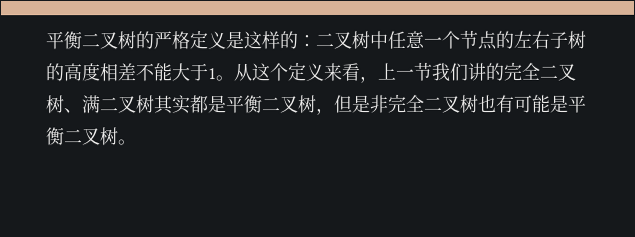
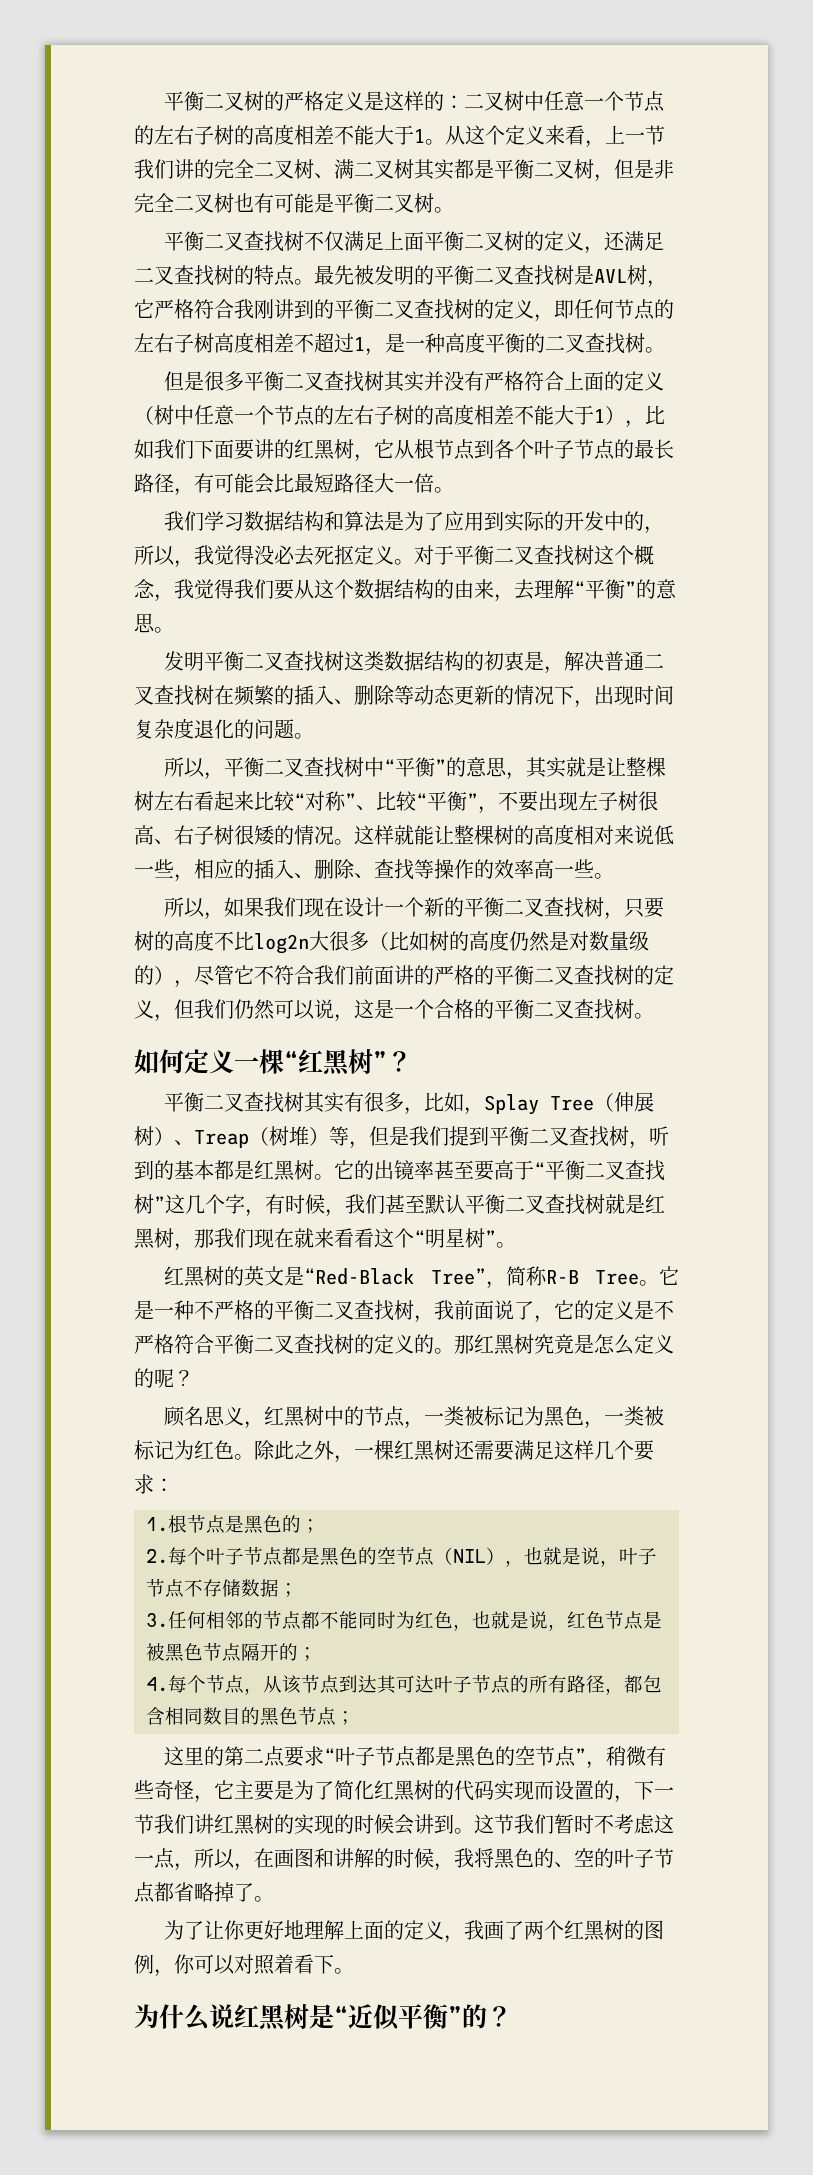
+ 平衡二叉查找树不仅满足上面平衡二叉树的定义，还满足二叉查找树的特点。最先被发明的平衡二叉查找树是AVL树，它严格符合我刚讲到的平衡二叉查找树的定义，即任何节点的左右子树高度相差不超过1，是一种高度平衡的二叉查找树。
+ 但是很多平衡二叉查找树其实并没有严格符合上面的定义（树中任意一个节点的左右子树的高度相差不能大于1），比如我们下面要讲的红黑树，它从根节点到各个叶子节点的最长路径，有可能会比最短路径大一倍。
+ 我们学习数据结构和算法是为了应用到实际的开发中的，所以，我觉得没必去死抠定义。对于平衡二叉查找树这个概念，我觉得我们要从这个数据结构的由来，去理解“平衡”的意思。
+ 发明平衡二叉查找树这类数据结构的初衷是，解决普通二叉查找树在频繁的插入、删除等动态更新的情况下，出现时间复杂度退化的问题。
+ 所以，平衡二叉查找树中“平衡”的意思，其实就是让整棵树左右看起来比较“对称”、比较“平衡”，不要出现左子树很高、右子树很矮的情况。这样就能让整棵树的高度相对来说低一些，相应的插入、删除、查找等操作的效率高一些。
+ 所以，如果我们现在设计一个新的平衡二叉查找树，只要树的高度不比log2n大很多（比如树的高度仍然是对数量级的），尽管它不符合我们前面讲的严格的平衡二叉查找树的定义，但我们仍然可以说，这是一个合格的平衡二叉查找树。
+ 如何定义一棵“红黑树”？
+ 平衡二叉查找树其实有很多，比如，Splay Tree（伸展树）、Treap（树堆）等，但是我们提到平衡二叉查找树，听到的基本都是红黑树。它的出镜率甚至要高于“平衡二叉查找树”这几个字，有时候，我们甚至默认平衡二叉查找树就是红黑树，那我们现在就来看看这个“明星树”。
+ 红黑树的英文是“Red-Black Tree”，简称R-B Tree。它是一种不严格的平衡二叉查找树，我前面说了，它的定义是不严格符合平衡二叉查找树的定义的。那红黑树究竟是怎么定义的呢？
+ 顾名思义，红黑树中的节点，一类被标记为黑色，一类被标记为红色。除此之外，一棵红黑树还需要满足这样几个要求：
+ 1.根节点是黑色的；
+ 2.每个叶子节点都是黑色的空节点（NIL），也就是说，叶子节点不存储数据；
+ 3.任何相邻的节点都不能同时为红色，也就是说，红色节点是被黑色节点隔开的；
+ 4.每个节点，从该节点到达其可达叶子节点的所有路径，都包含相同数目的黑色节点；
+ 这里的第二点要求“叶子节点都是黑色的空节点”，稍微有些奇怪，它主要是为了简化红黑树的代码实现而设置的，下一节我们讲红黑树的实现的时候会讲到。这节我们暂时不考虑这一点，所以，在画图和讲解的时候，我将黑色的、空的叶子节点都省略掉了。
+ 为了让你更好地理解上面的定义，我画了两个红黑树的图例，你可以对照着看下。
+ 为什么说红黑树是“近似平衡”的？

